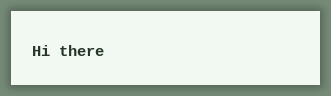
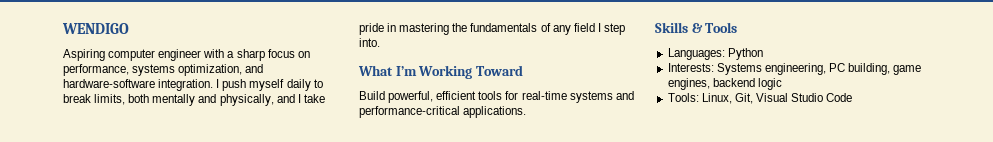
- Hi there
+ WENDIGO
+ Aspiring computer engineer with a sharp focus on performance, systems optimization, and hardware-software integration. I push myself daily to break limits, both mentally and physically, and I take pride in mastering the fundamentals of any field I step into.
+ What I’m Working Toward
+ Build powerful, efficient tools for real-time systems and performance-critical applications.
+ Skills & Tools
+ Languages: Python
+ Interests: Systems engineering, PC building, game engines, backend logic
+ Tools: Linux, Git, Visual Studio Code

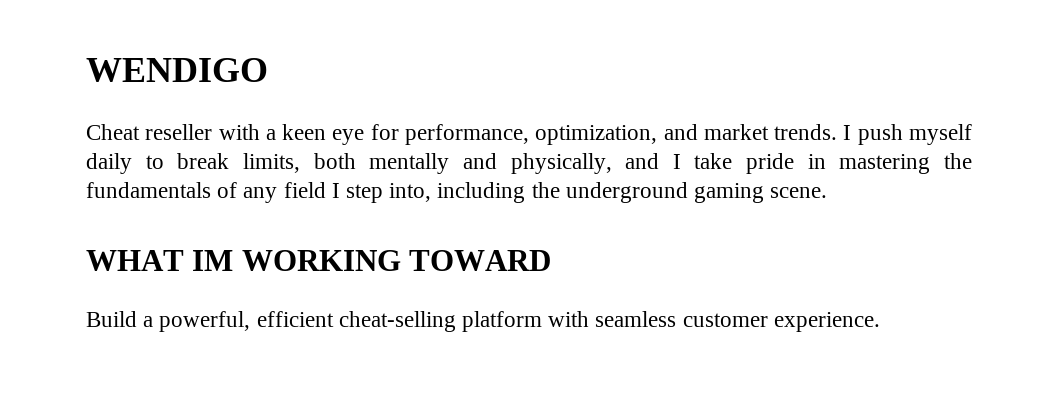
- Aspiring computer engineer with a sharp focus on performance, systems optimization, and hardware-software integration.
+ Cheat reseller with a keen eye for performance, optimization, and market trends.
- I push myself daily to break limits, both mentally and physically, and I take pride in mastering the fundamentals of any field I step into.
- What I’m Working Toward
+ I push myself daily to break limits, both mentally and physically, and I take pride in mastering the fundamentals of any field I step into, including the underground gaming scene.
+ WHAT IM WORKING TOWARD
- Build powerful, efficient tools for real-time systems and performance-critical applications.
- Skills & Tools
- Languages: Python
- Interests: Systems engineering, PC building, game engines, backend logic
- Tools: Linux, Git, Visual Studio Code
+ Build a powerful, efficient cheat-selling platform with seamless customer experience.

